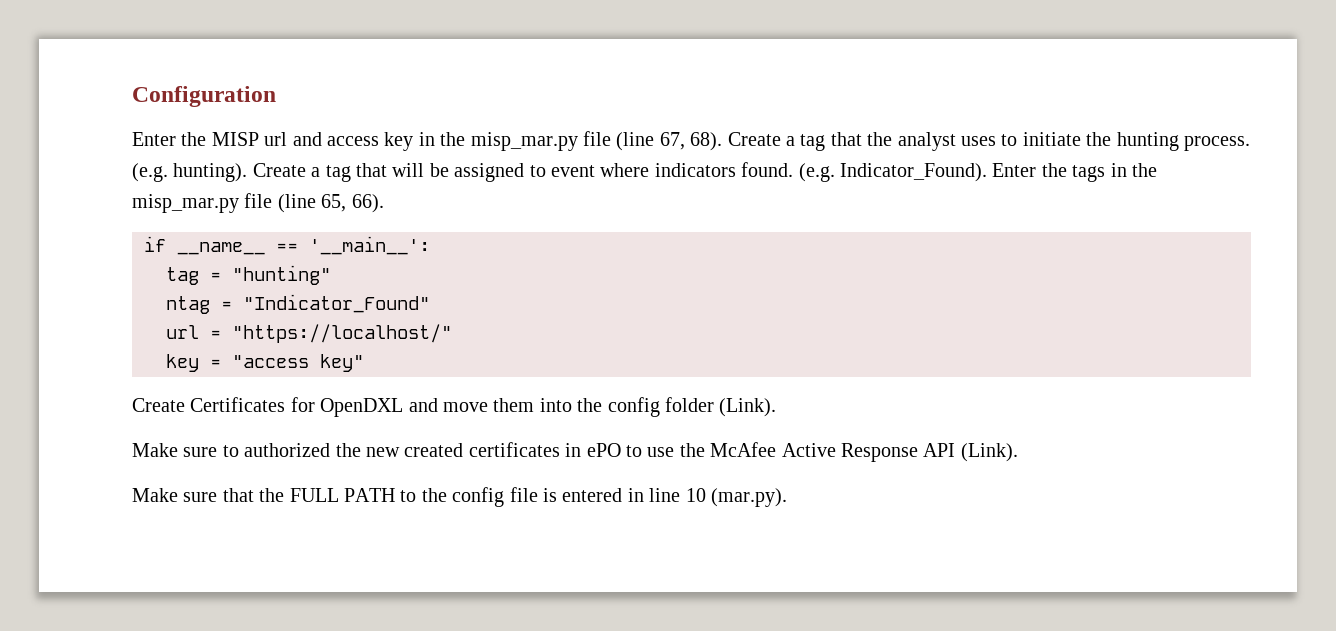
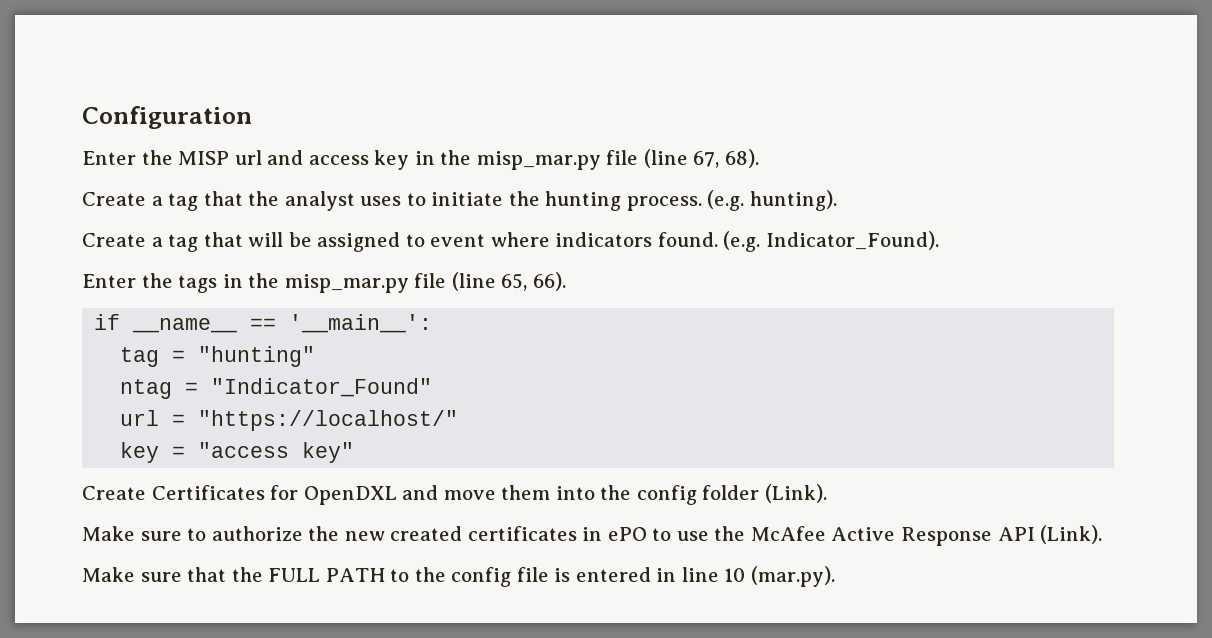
- Enter the MISP url and access key in the misp_mar.py file (line 67, 68). Create a tag that the analyst uses to initiate the hunting process.
+ Enter the MISP url and access key in the misp_mar.py file (line 67, 68).
+ Create a tag that the analyst uses to initiate the hunting process.
- (e.g. hunting). Create a tag that will be assigned to event where indicators found.
+ (e.g. hunting).
+ Create a tag that will be assigned to event where indicators found.
- (e.g. Indicator_Found). Enter the tags in the misp_mar.py file (line 65, 66).
+ (e.g. Indicator_Found).
+ Enter the tags in the misp_mar.py file (line 65, 66).
- Make sure to authorized the new created certificates in ePO to use the McAfee Active Response API (Link).
+ Make sure to authorize the new created certificates in ePO to use the McAfee Active Response API (Link).

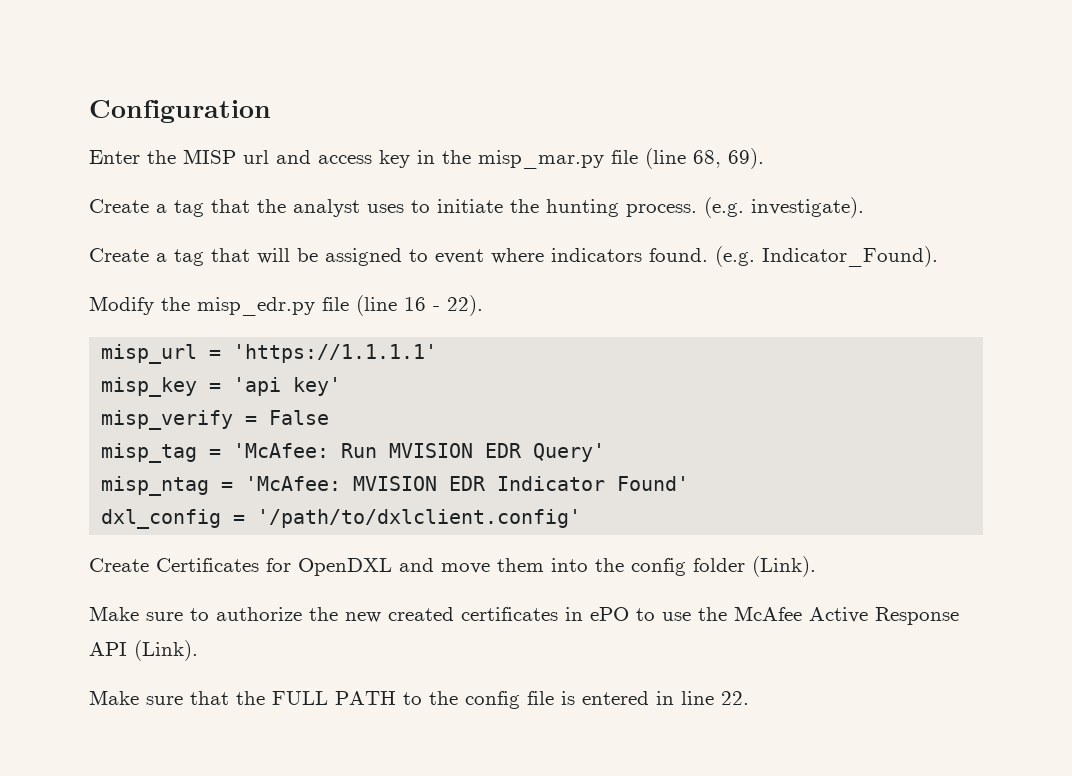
- Enter the MISP url and access key in the misp_mar.py file (line 67, 68).
+ Enter the MISP url and access key in the misp_mar.py file (line 68, 69).
- (e.g. hunting).
+ (e.g. investigate).
- Enter the tags in the misp_mar.py file (line 65, 66).
- if __name__ == '__main__':
- tag = "hunting"
- ntag = "Indicator_Found"
- url = "https://localhost/"
- key = "access key"
+ Modify the misp_edr.py file (line 16 - 22).
+ misp_url = 'https://1.1.1.1'
+ misp_key = 'api key'
+ misp_verify = False
+ misp_tag = 'McAfee: Run MVISION EDR Query'
+ misp_ntag = 'McAfee: MVISION EDR Indicator Found'
+ dxl_config = '/path/to/dxlclient.config'
- Make sure that the FULL PATH to the config file is entered in line 10 (mar.py).
+ Make sure that the FULL PATH to the config file is entered in line 22.

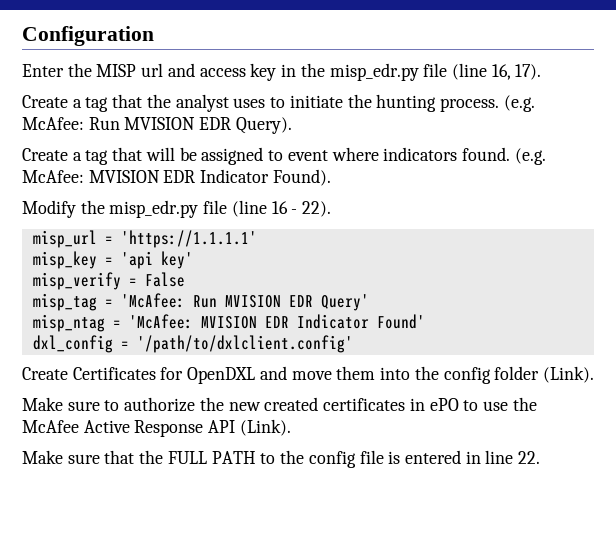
- Enter the MISP url and access key in the misp_mar.py file (line 68, 69).
+ Enter the MISP url and access key in the misp_edr.py file (line 16, 17).
- (e.g. investigate).
+ (e.g. McAfee: Run MVISION EDR Query).
- (e.g. Indicator_Found).
+ (e.g. McAfee: MVISION EDR Indicator Found).

